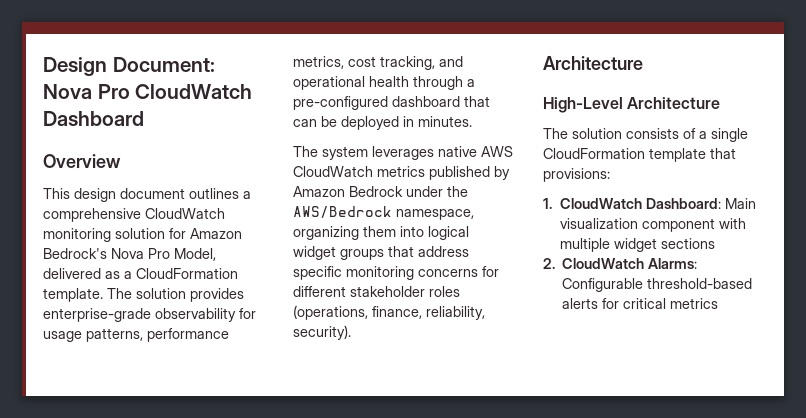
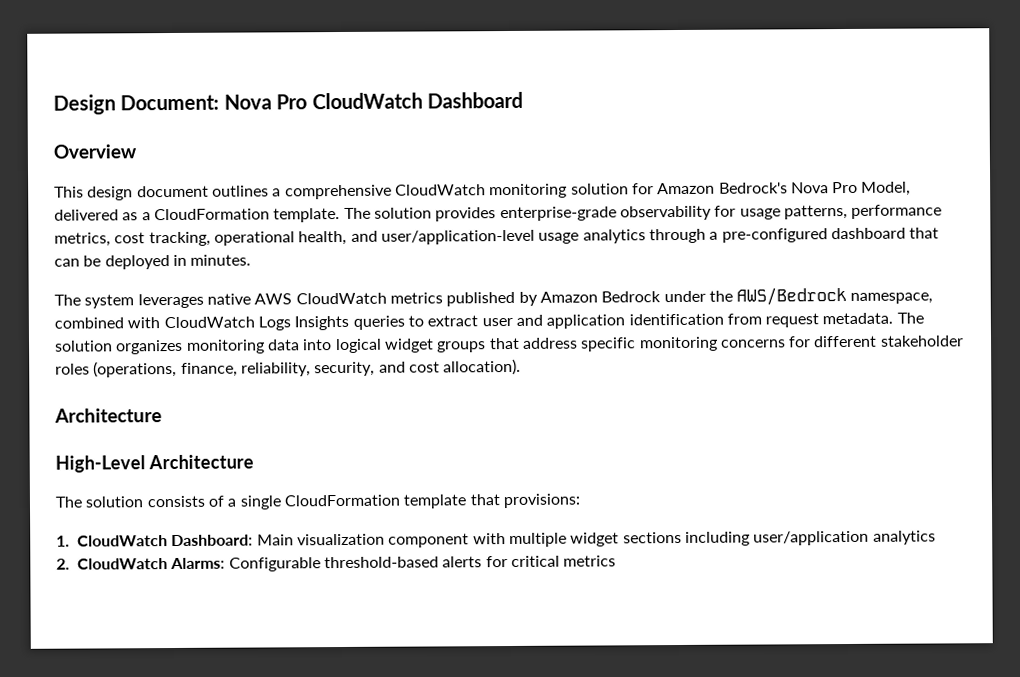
- The solution provides enterprise-grade observability for usage patterns, performance metrics, cost tracking, and operational health through a pre-configured dashboard that can be deployed in minutes.
+ The solution provides enterprise-grade observability for usage patterns, performance metrics, cost tracking, operational health, and user/application-level usage analytics through a pre-configured dashboard that can be deployed in minutes.
- The system leverages native AWS CloudWatch metrics published by Amazon Bedrock under the AWS/Bedrock namespace, organizing them into logical widget groups that address specific monitoring concerns for different stakeholder roles (operations, finance, reliability, security).
+ The system leverages native AWS CloudWatch metrics published by Amazon Bedrock under the AWS/Bedrock namespace, combined with CloudWatch Logs Insights queries to extract user and application identification from request metadata. The solution organizes monitoring data into logical widget groups that address specific monitoring concerns for different stakeholder roles (operations, finance, reliability, security, and cost allocation).
- 1. CloudWatch Dashboard: Main visualization component with multiple widget sections
+ 1. CloudWatch Dashboard: Main visualization component with multiple widget sections including user/application analytics

